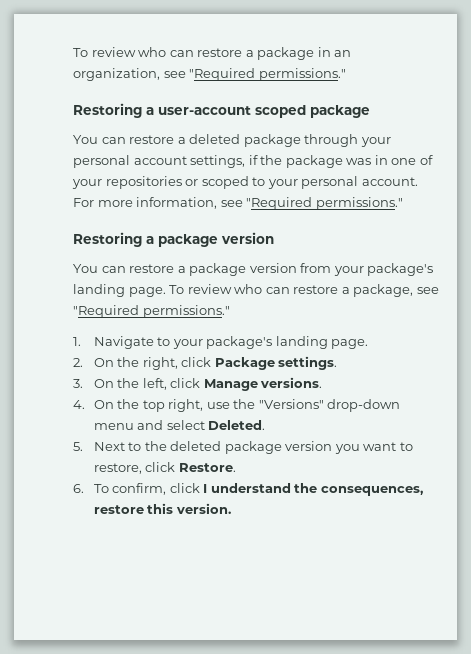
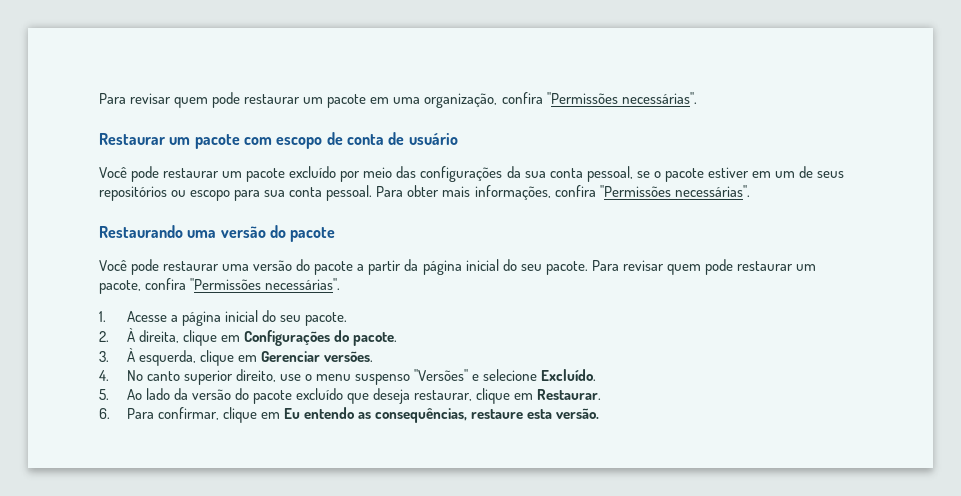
- To review who can restore a package in an organization, see "Required permissions."
- Restoring a user-account scoped package
- You can restore a deleted package through your personal account settings, if the package was in one of your repositories or scoped to your personal account. For more information, see "Required permissions."
- Restoring a package version
- You can restore a package version from your package's landing page. To review who can restore a package, see "Required permissions."
- 1. Navigate to your package's landing page.
- 2. On the right, click Package settings.
- 3. On the left, click Manage versions.
- 4. On the top right, use the "Versions" drop-down menu and select Deleted.
- 5. Next to the deleted package version you want to restore, click Restore.
- 6. To confirm, click I understand the consequences, restore this version.
+ Para revisar quem pode restaurar um pacote em uma organização, confira "Permissões necessárias".
+ Restaurar um pacote com escopo de conta de usuário
+ Você pode restaurar um pacote excluído por meio das configurações da sua conta pessoal, se o pacote estiver em um de seus repositórios ou escopo para sua conta pessoal. Para obter mais informações, confira "Permissões necessárias".
+ Restaurando uma versão do pacote
+ Você pode restaurar uma versão do pacote a partir da página inicial do seu pacote. Para revisar quem pode restaurar um pacote, confira "Permissões necessárias".
+ 1. Acesse a página inicial do seu pacote.
+ 2. À direita, clique em Configurações do pacote.
+ 3. À esquerda, clique em Gerenciar versões.
+ 4. No canto superior direito, use o menu suspenso "Versões" e selecione Excluído.
+ 5. Ao lado da versão do pacote excluído que deseja restaurar, clique em Restaurar.
+ 6. Para confirmar, clique em Eu entendo as consequências, restaure esta versão.

